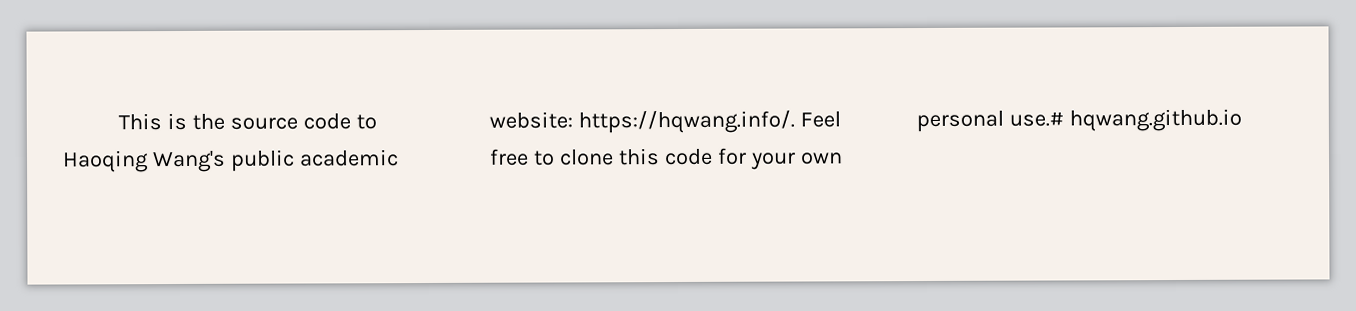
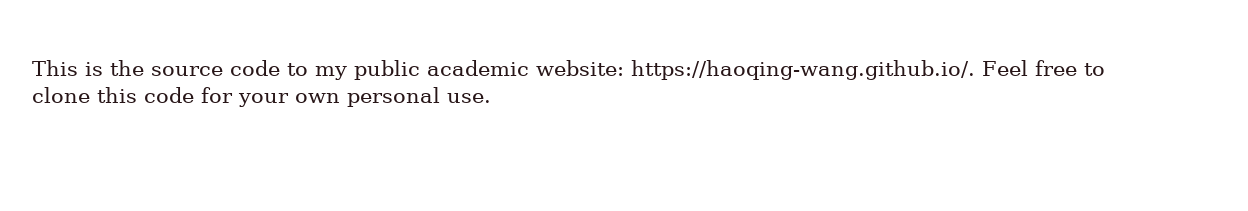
- This is the source code to Haoqing Wang's public academic website: https://hqwang.info/. Feel free to clone this code for your own personal use.# hqwang.github.io
+ This is the source code to my public academic website: https://haoqing-wang.github.io/. Feel free to clone this code for your own personal use.

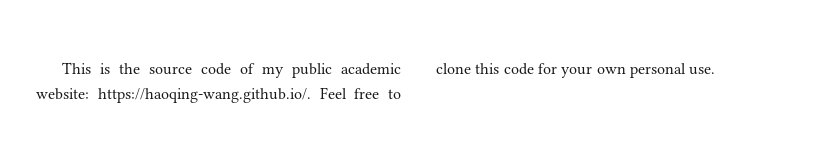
- This is the source code to my public academic website: https://haoqing-wang.github.io/. Feel free to clone this code for your own personal use.
+ This is the source code of my public academic website: https://haoqing-wang.github.io/. Feel free to clone this code for your own personal use.

